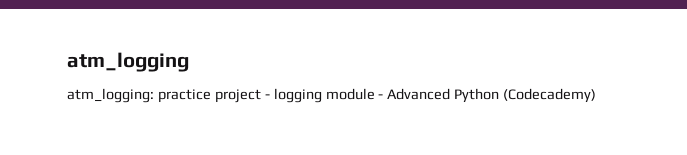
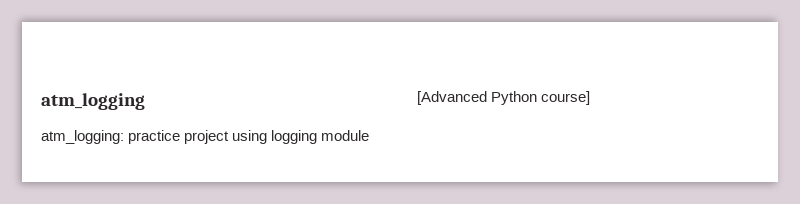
- atm_logging: practice project - logging module - Advanced Python (Codecademy)
+ atm_logging: practice project using logging module [Advanced Python course]

